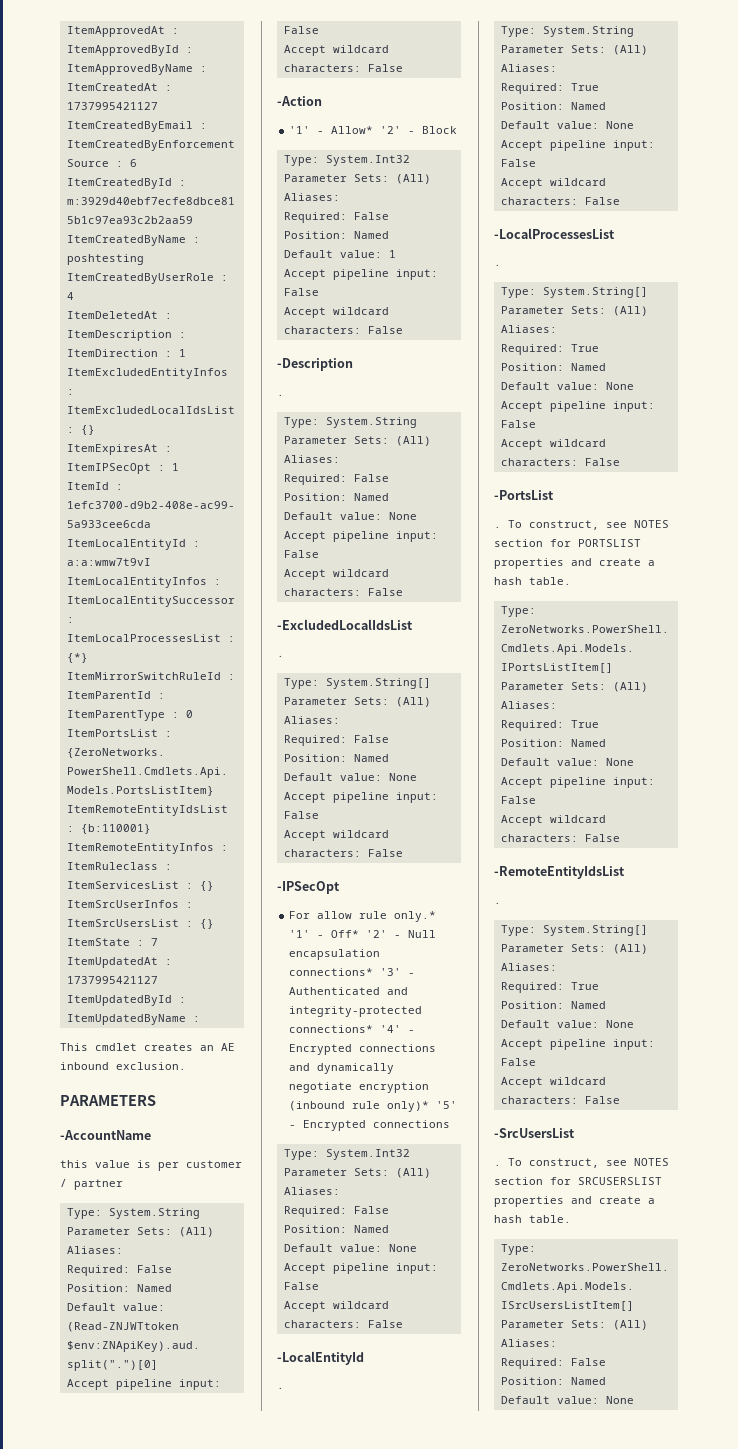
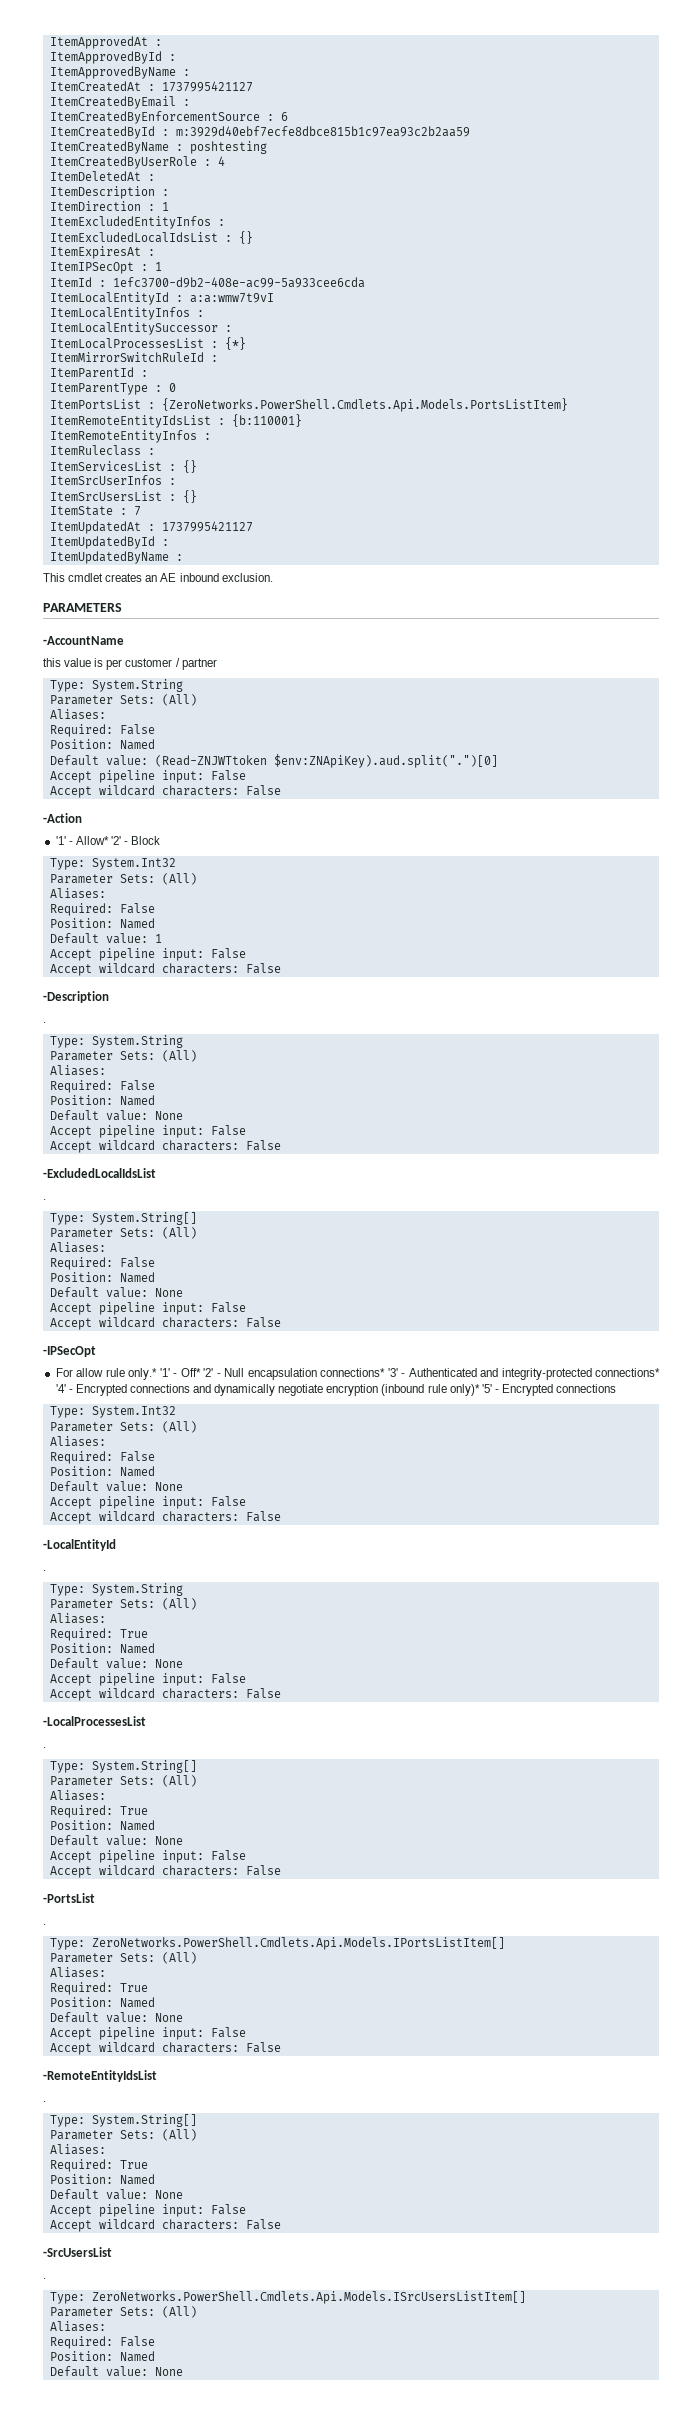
- To construct, see NOTES section for PORTSLIST properties and create a hash table.
- To construct, see NOTES section for SRCUSERSLIST properties and create a hash table.

